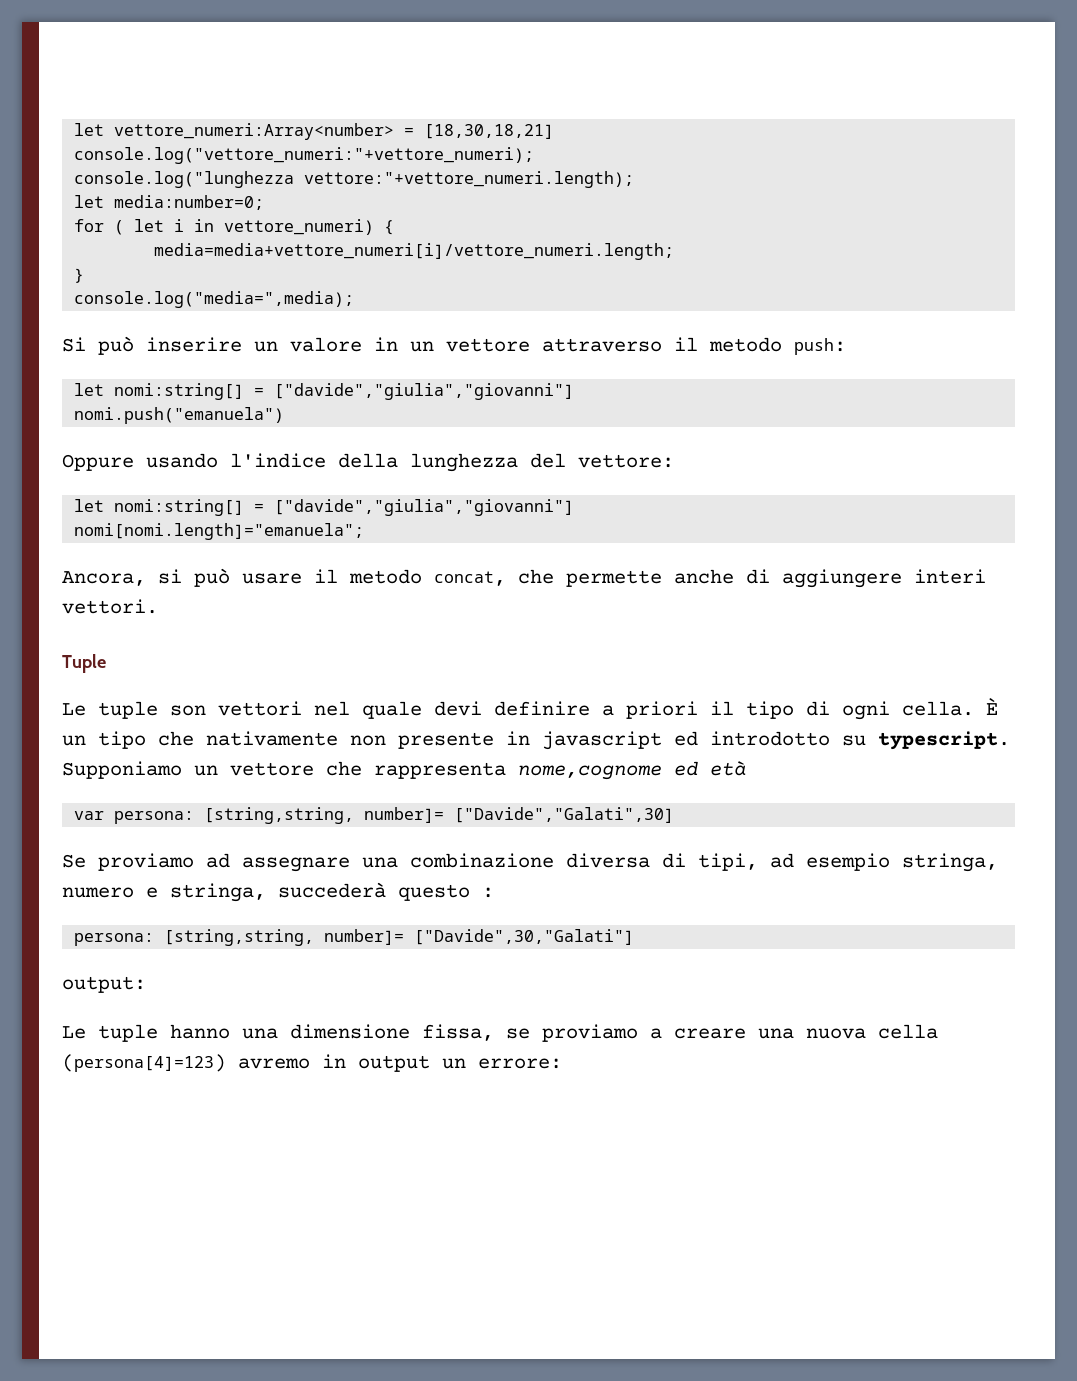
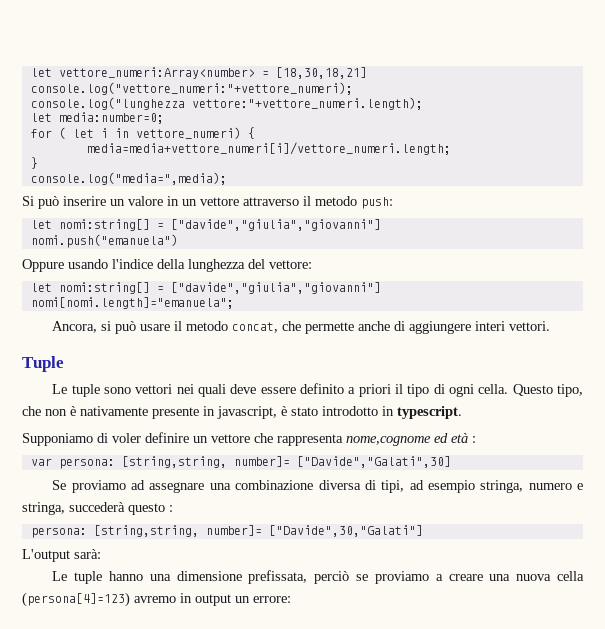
- Le tuple son vettori nel quale devi definire a priori il tipo di ogni cella.
+ Le tuple sono vettori nei quali deve essere definito a priori il tipo di ogni cella.
- È un tipo che nativamente non presente in javascript ed introdotto su typescript. Supponiamo un vettore che rappresenta nome,cognome ed età
+ Questo tipo, che non è nativamente presente in javascript, è stato introdotto in typescript.
+ Supponiamo di voler definire un vettore che rappresenta nome,cognome ed età :
- output:
+ L'output sarà:
- Le tuple hanno una dimensione fissa, se proviamo a creare una nuova cella (persona[4]=123) avremo in output un errore:
+ Le tuple hanno una dimensione prefissata, perciò se proviamo a creare una nuova cella (persona[4]=123) avremo in output un errore:

